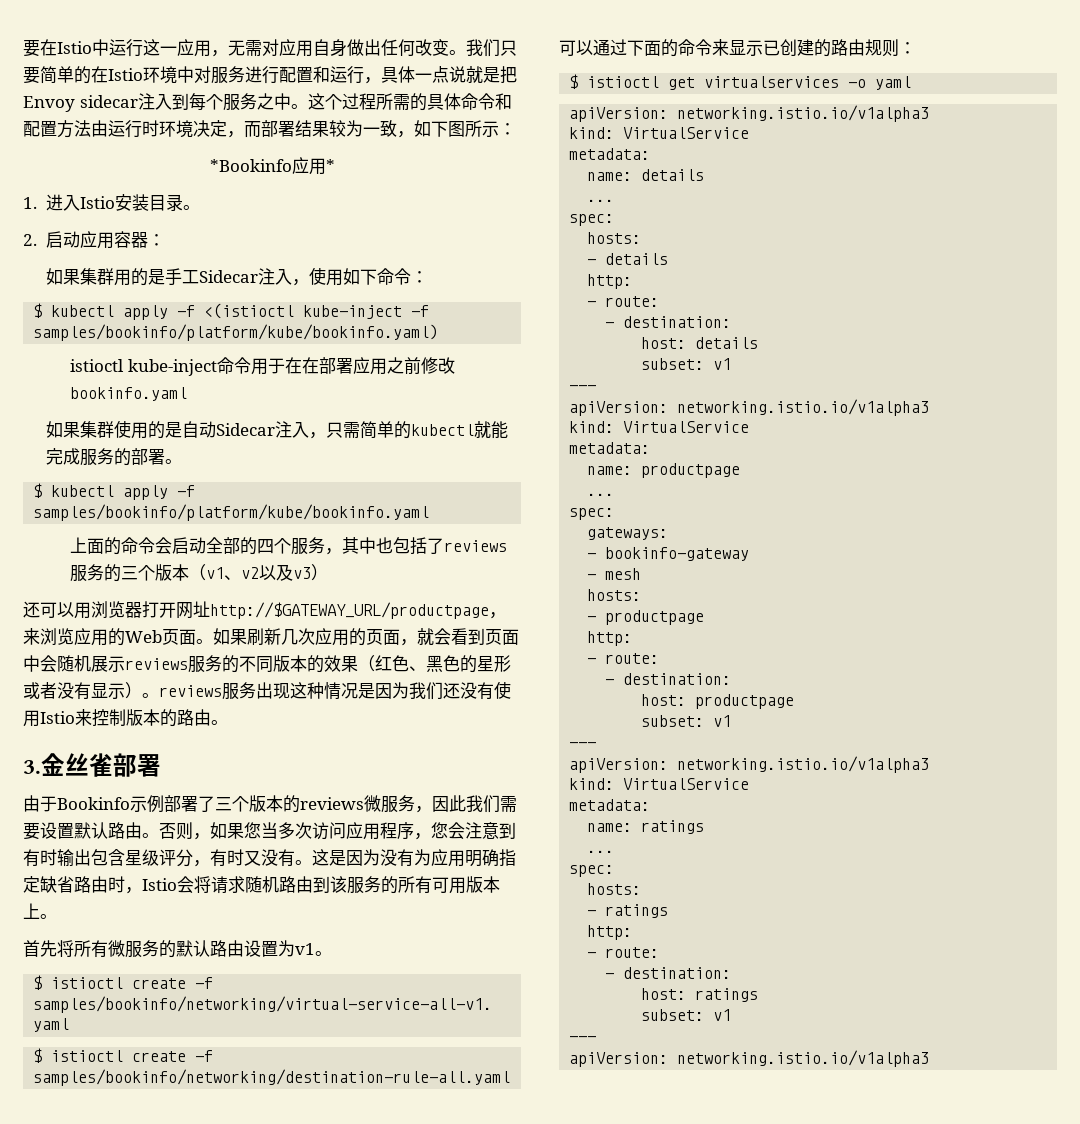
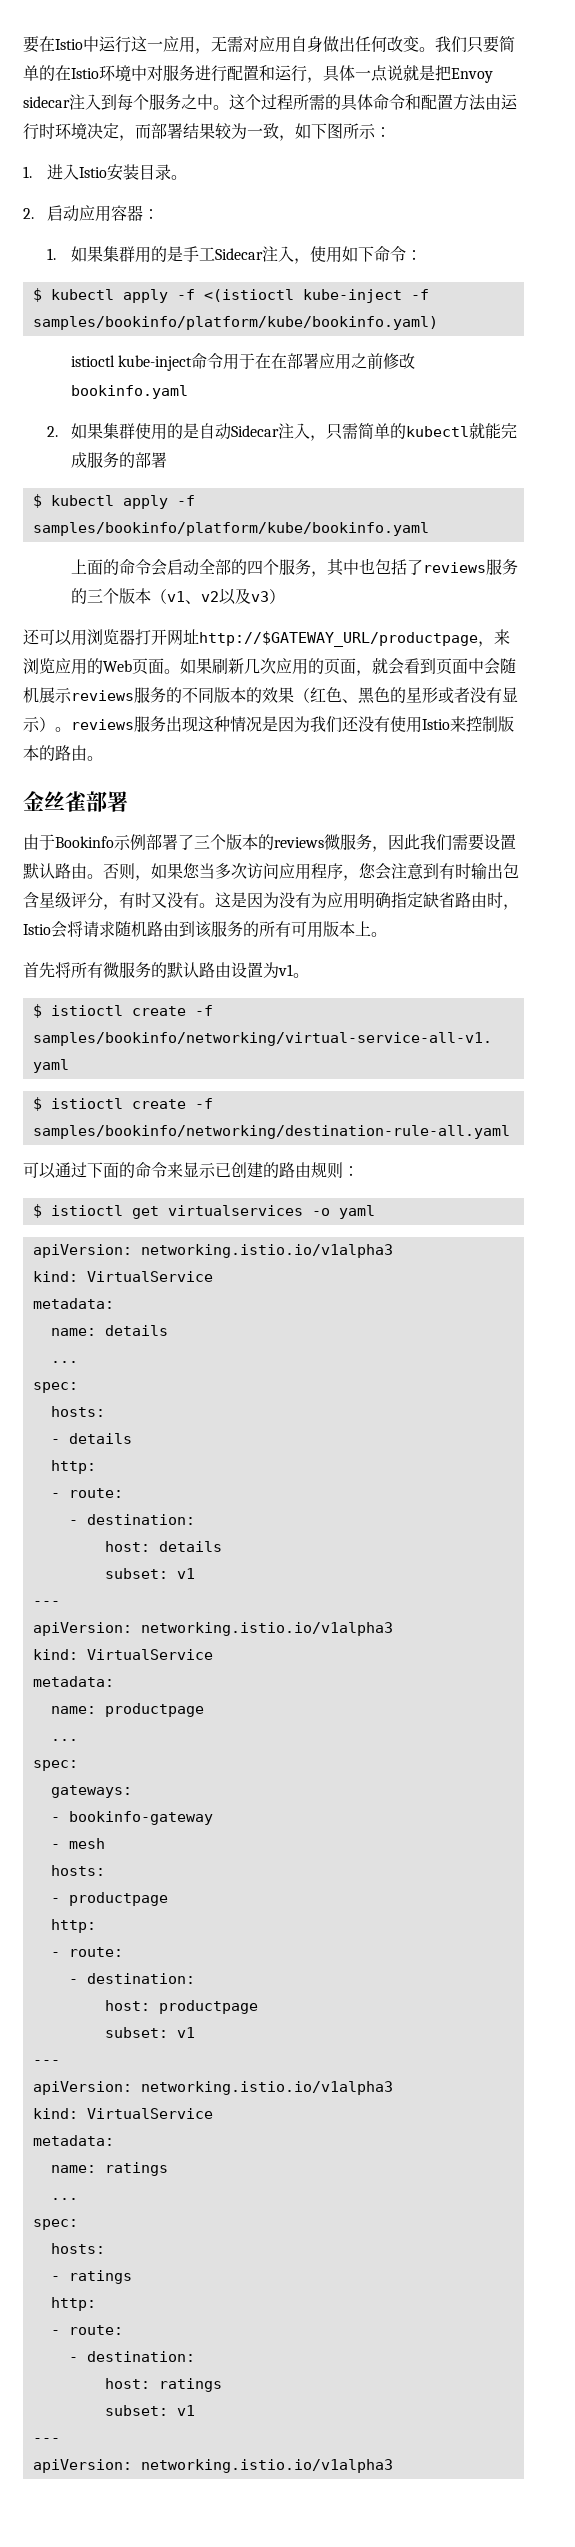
- *Bookinfo应用*
- 如果集群用的是手工Sidecar注入，使用如下命令：
+ 1.如果集群用的是手工Sidecar注入，使用如下命令：
- 如果集群使用的是自动Sidecar注入，只需简单的kubectl就能完成服务的部署。
+ 2.如果集群使用的是自动Sidecar注入，只需简单的kubectl就能完成服务的部署
- 3.金丝雀部署
+ 金丝雀部署

